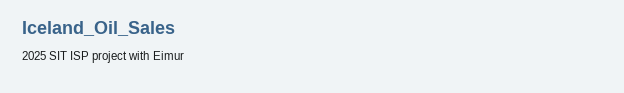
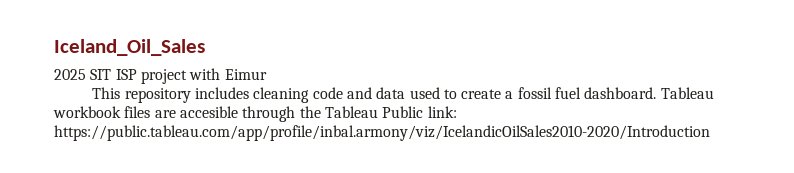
+ This repository includes cleaning code and data used to create a fossil fuel dashboard. Tableau workbook files are accesible through the Tableau Public link: https://public.tableau.com/app/profile/inbal.armony/viz/IcelandicOilSales2010-2020/Introduction

